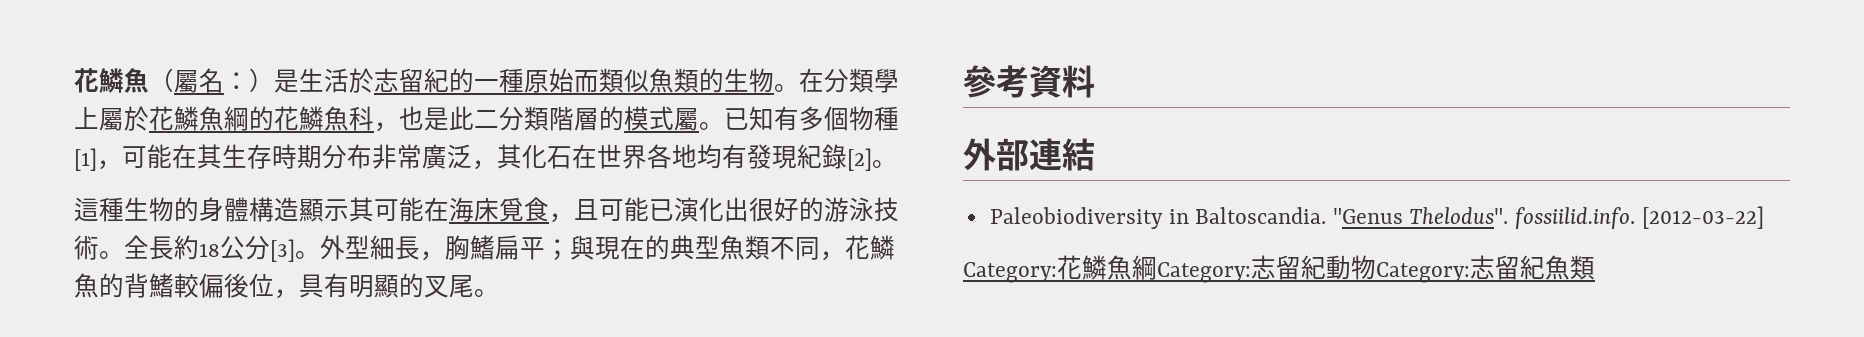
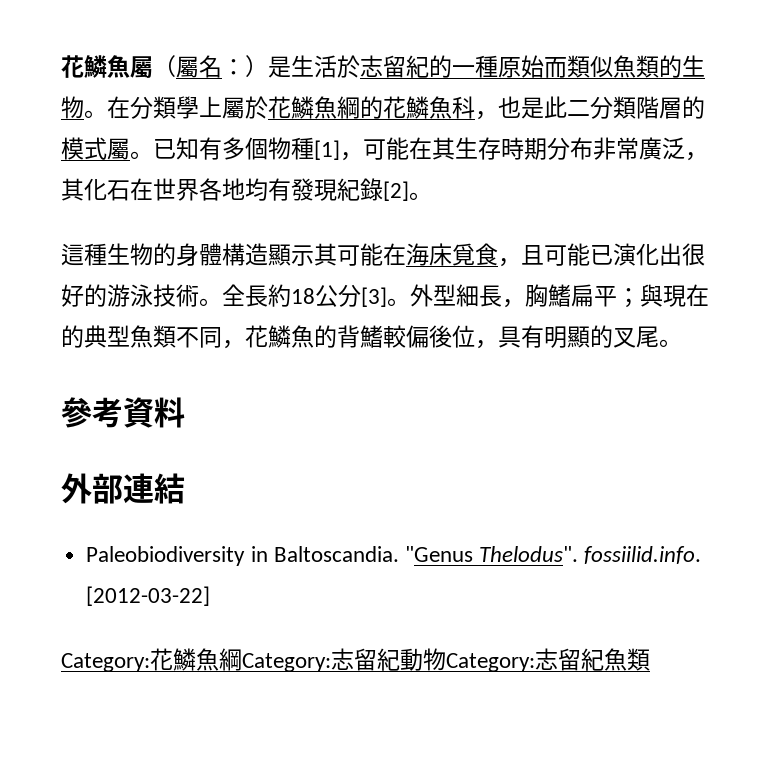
- 花鱗魚（屬名：）是生活於志留紀的一種原始而類似魚類的生物。
+ 花鱗魚屬（屬名：）是生活於志留紀的一種原始而類似魚類的生物。

